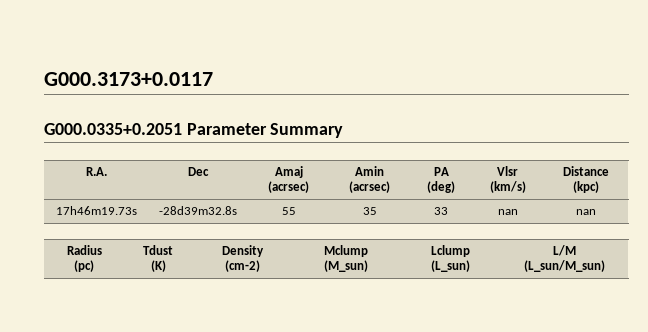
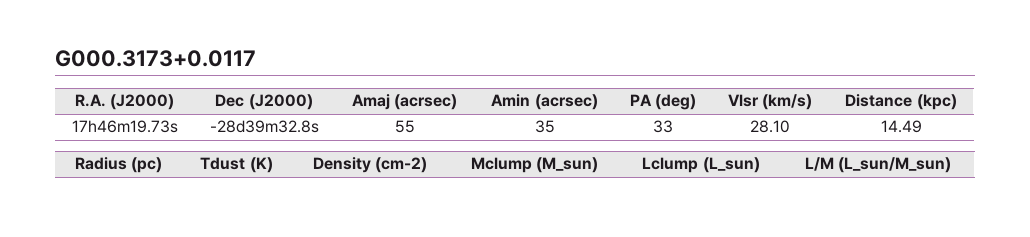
- G000.0335+0.2051 Parameter Summary
- R.A. | Dec | Amaj (acrsec) | Amin (acrsec) | PA (deg) | Vlsr (km/s) | Distance (kpc)
+ R.A. (J2000) | Dec (J2000) | Amaj (acrsec) | Amin (acrsec) | PA (deg) | Vlsr (km/s) | Distance (kpc)
- 17h46m19.73s | -28d39m32.8s | 55 | 35 | 33 | nan | nan
+ 17h46m19.73s | -28d39m32.8s | 55 | 35 | 33 | 28.10 | 14.49

